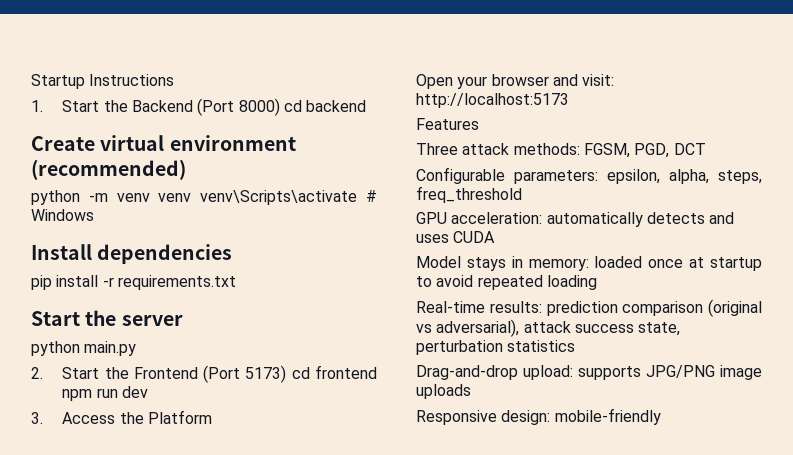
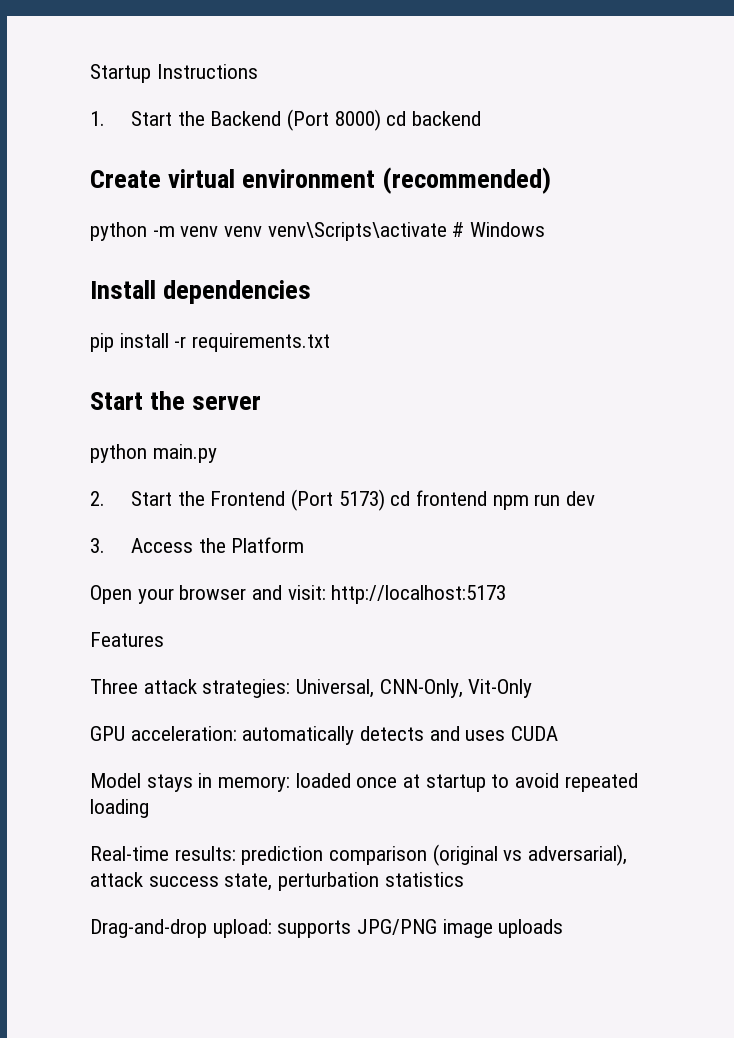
- Three attack methods: FGSM, PGD, DCT
- Configurable parameters: epsilon, alpha, steps, freq_threshold
+ Three attack strategies: Universal, CNN-Only, Vit-Only
- Responsive design: mobile-friendly

